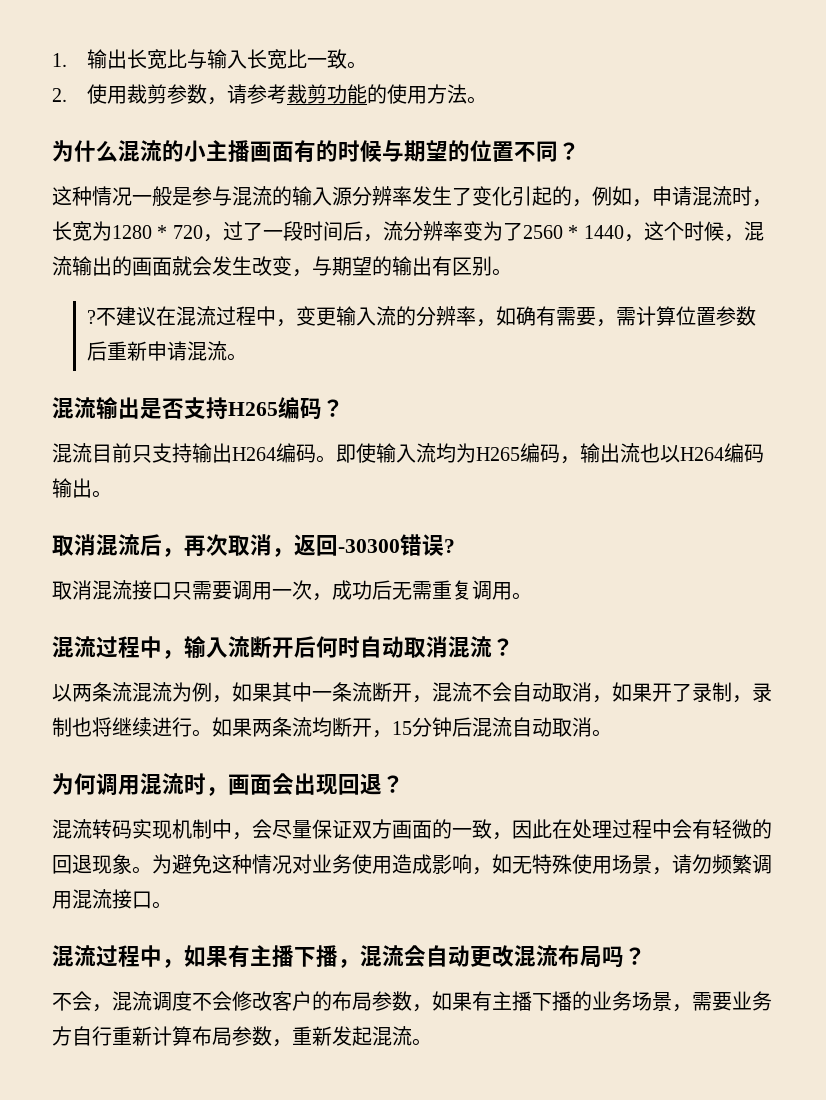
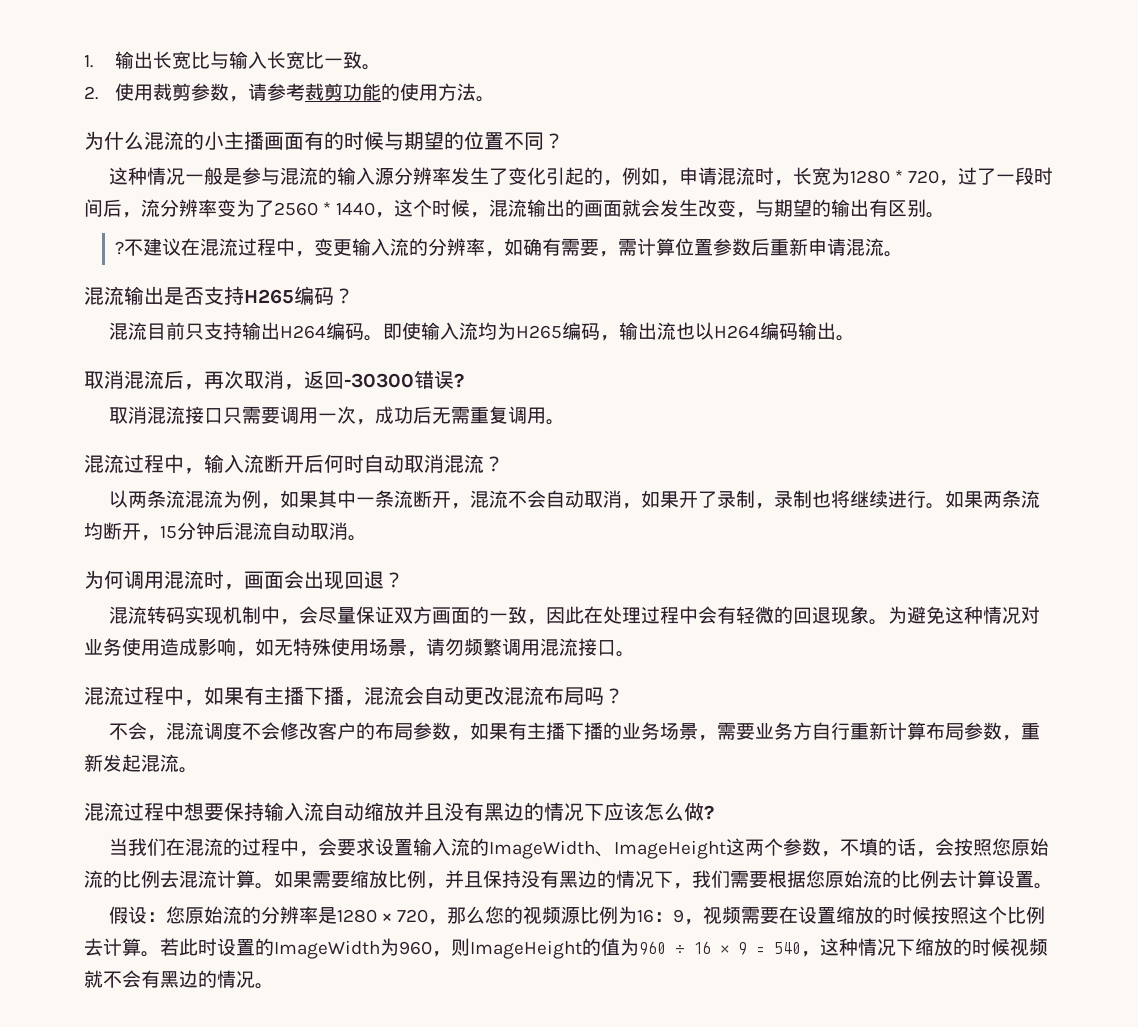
+ 混流过程中想要保持输入流自动缩放并且没有黑边的情况下应该怎么做?
+ 当我们在混流的过程中，会要求设置输入流的ImageWidth、ImageHeight这两个参数，不填的话，会按照您原始流的比例去混流计算。如果需要缩放比例，并且保持没有黑边的情况下，我们需要根据您原始流的比例去计算设置。
+ 假设：您原始流的分辨率是1280 × 720，那么您的视频源比例为16：9，视频需要在设置缩放的时候按照这个比例去计算。若此时设置的ImageWidth为960，则ImageHeight的值为960 ÷ 16 × 9 = 540，这种情况下缩放的时候视频就不会有黑边的情况。

